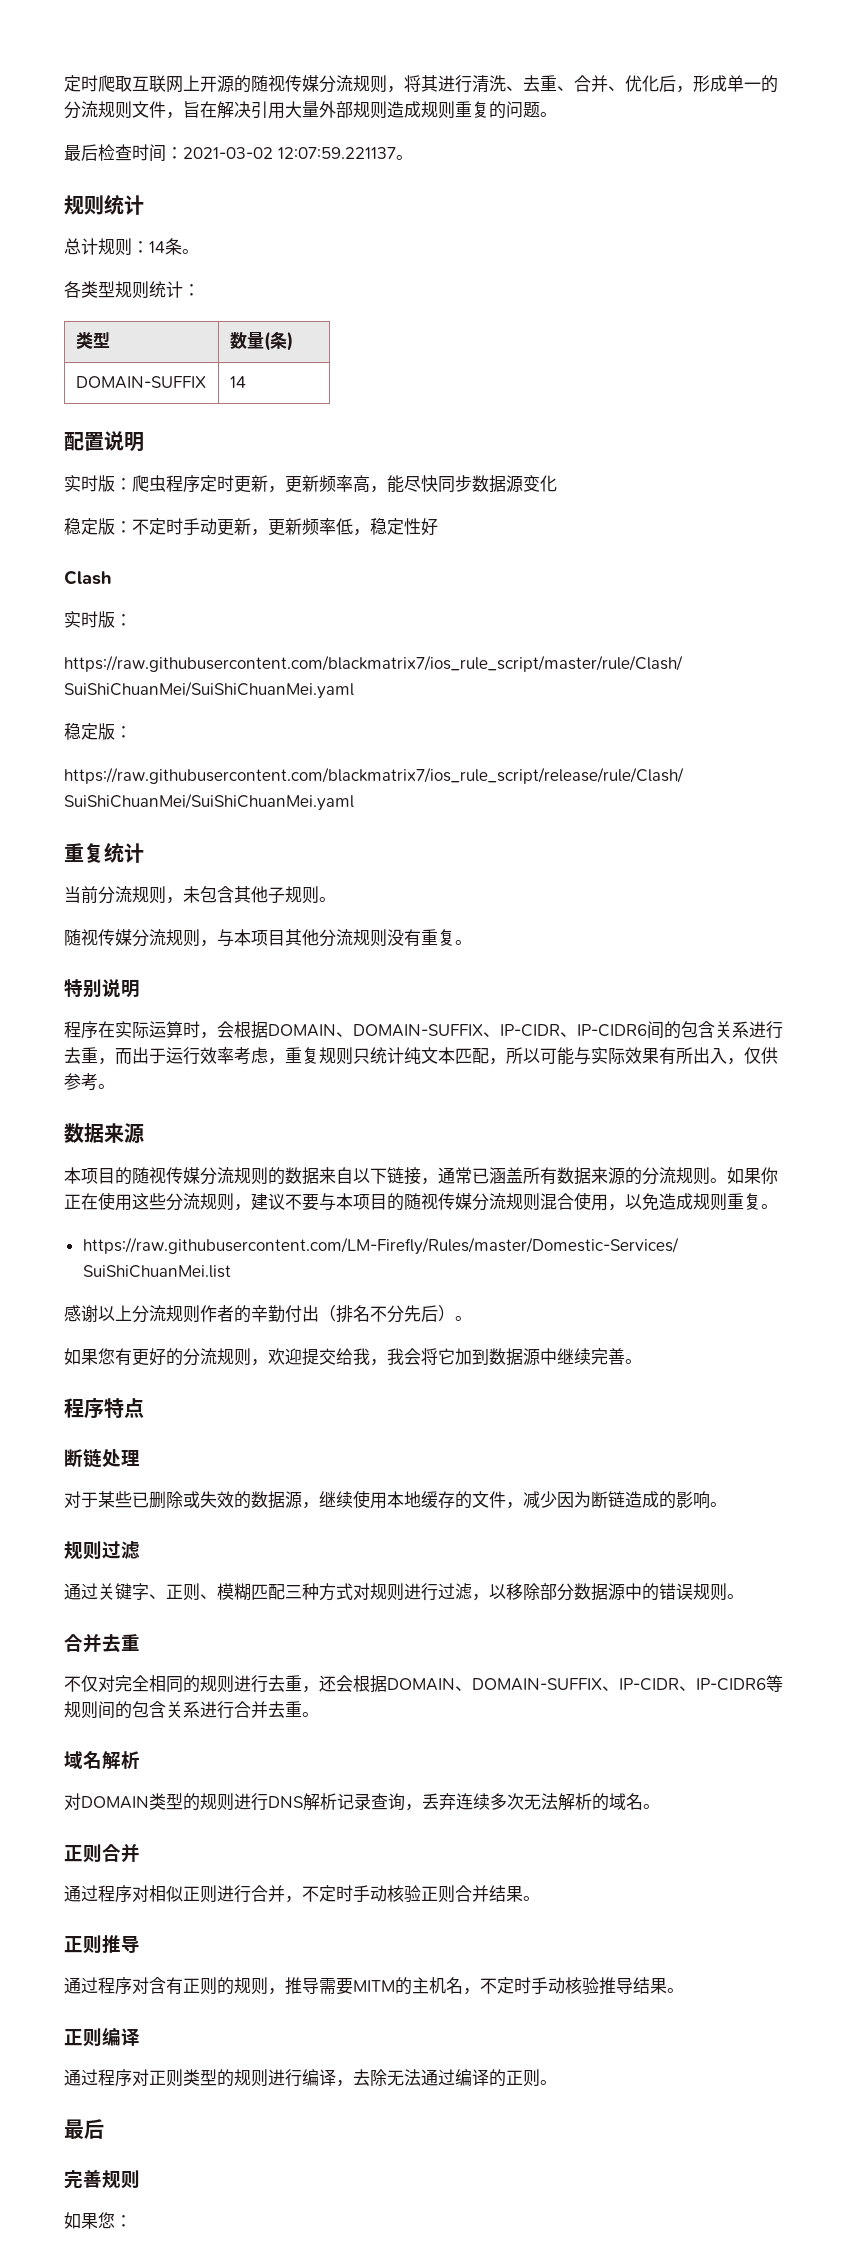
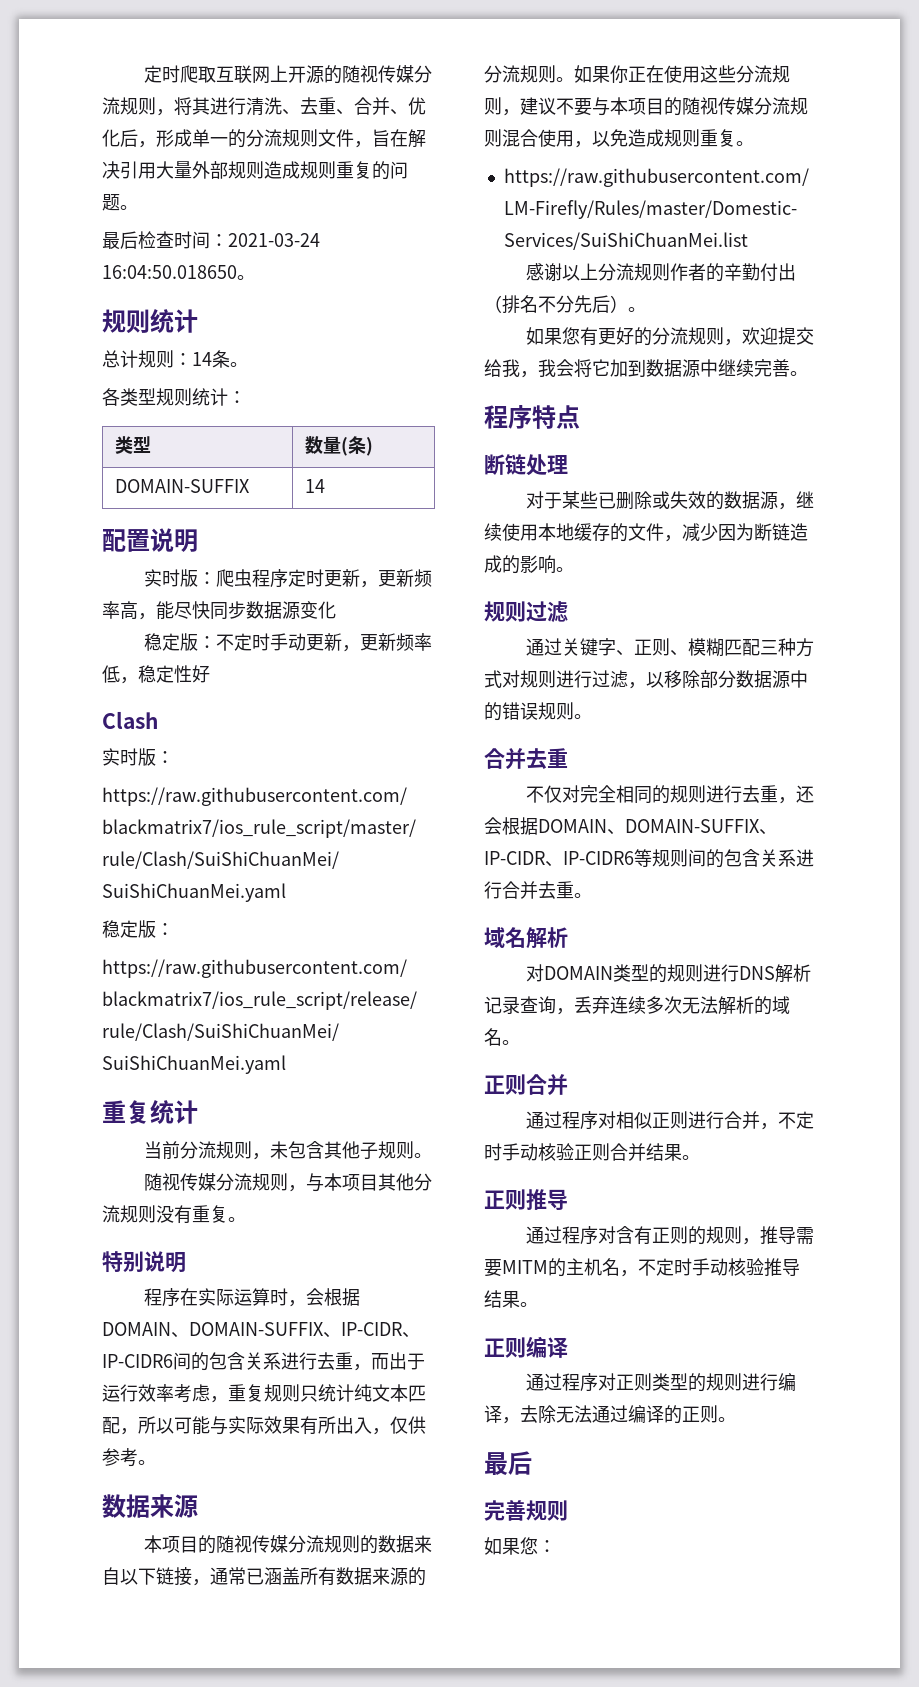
- 最后检查时间：2021-03-02 12:07:59.221137。
+ 最后检查时间：2021-03-24 16:04:50.018650。

